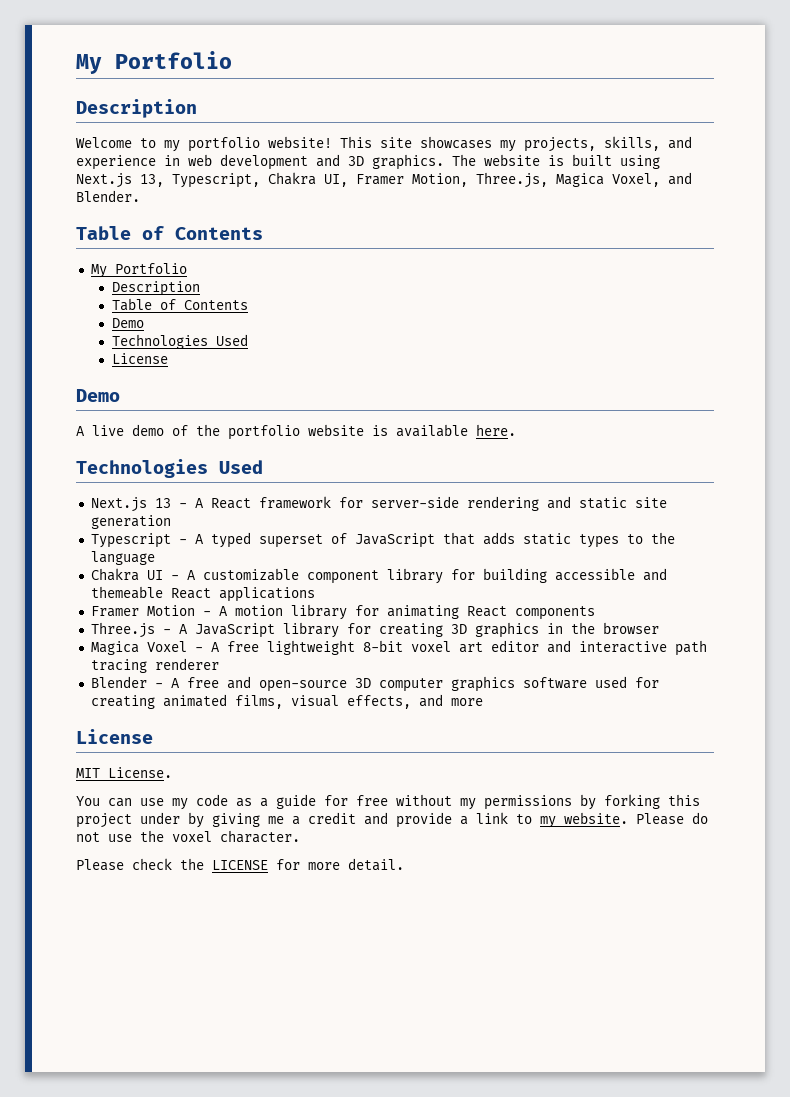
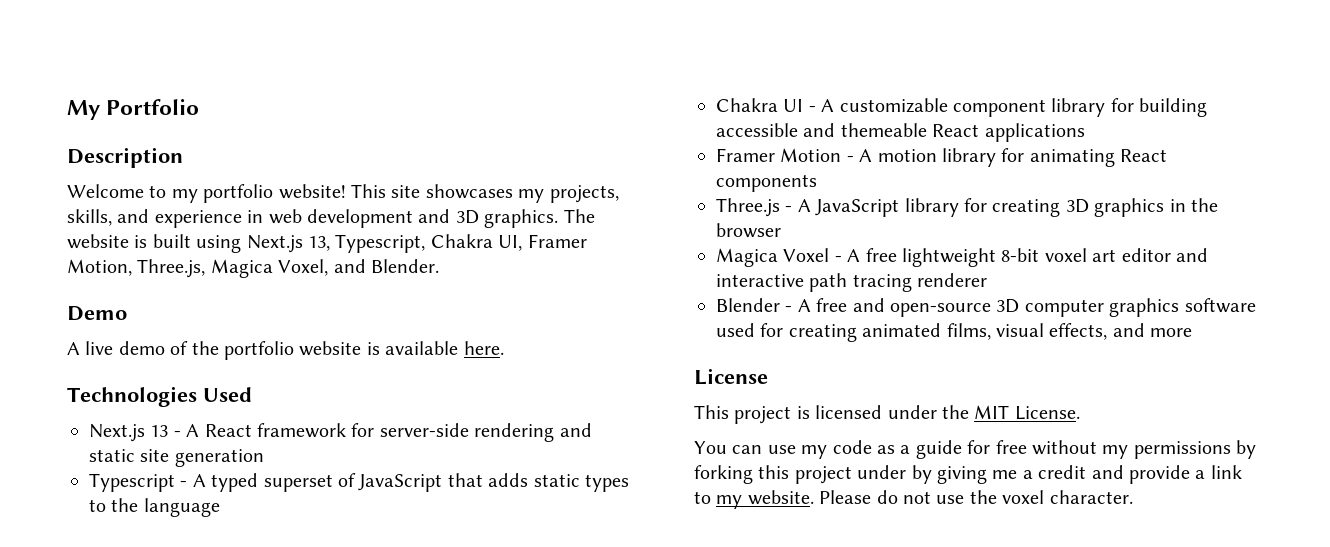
  The website is built using Next.js 13, Typescript, Chakra UI, Framer Motion, Three.js, Magica Voxel, and Blender.
- Table of Contents
- My Portfolio
- Description
- Table of Contents
- Demo
- Technologies Used
- License
- MIT License.
+ This project is licensed under the MIT License.
- Please check the LICENSE for more detail.

